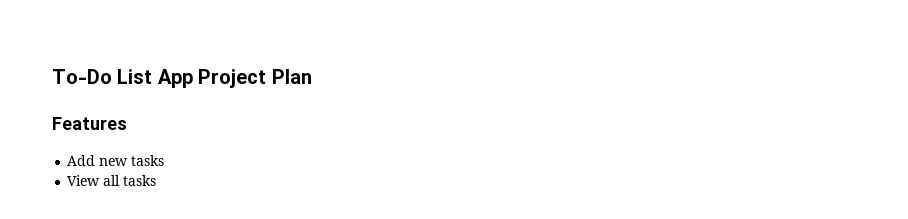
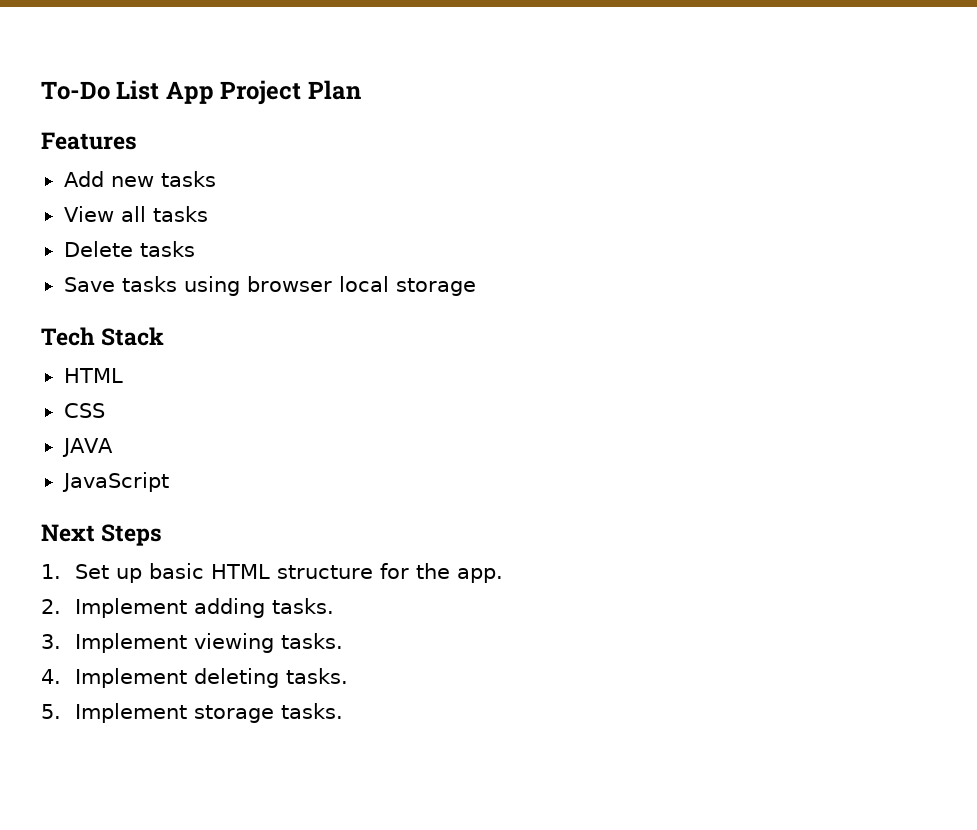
+ Delete tasks
+ Save tasks using browser local storage
+ Tech Stack
+ HTML
+ CSS
+ JAVA
+ JavaScript
+ Next Steps
+ 1. Set up basic HTML structure for the app.
+ 2. Implement adding tasks.
+ 3. Implement viewing tasks.
+ 4. Implement deleting tasks.
+ 5. Implement storage tasks.

